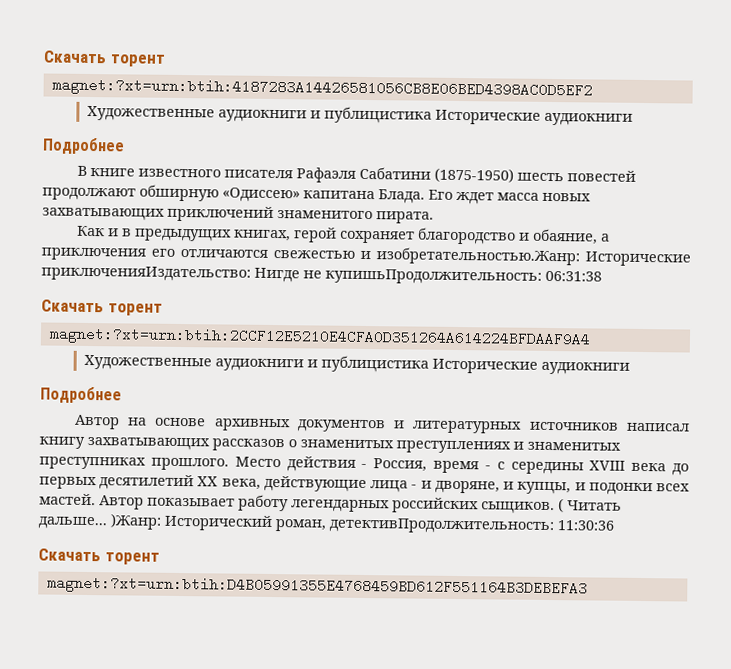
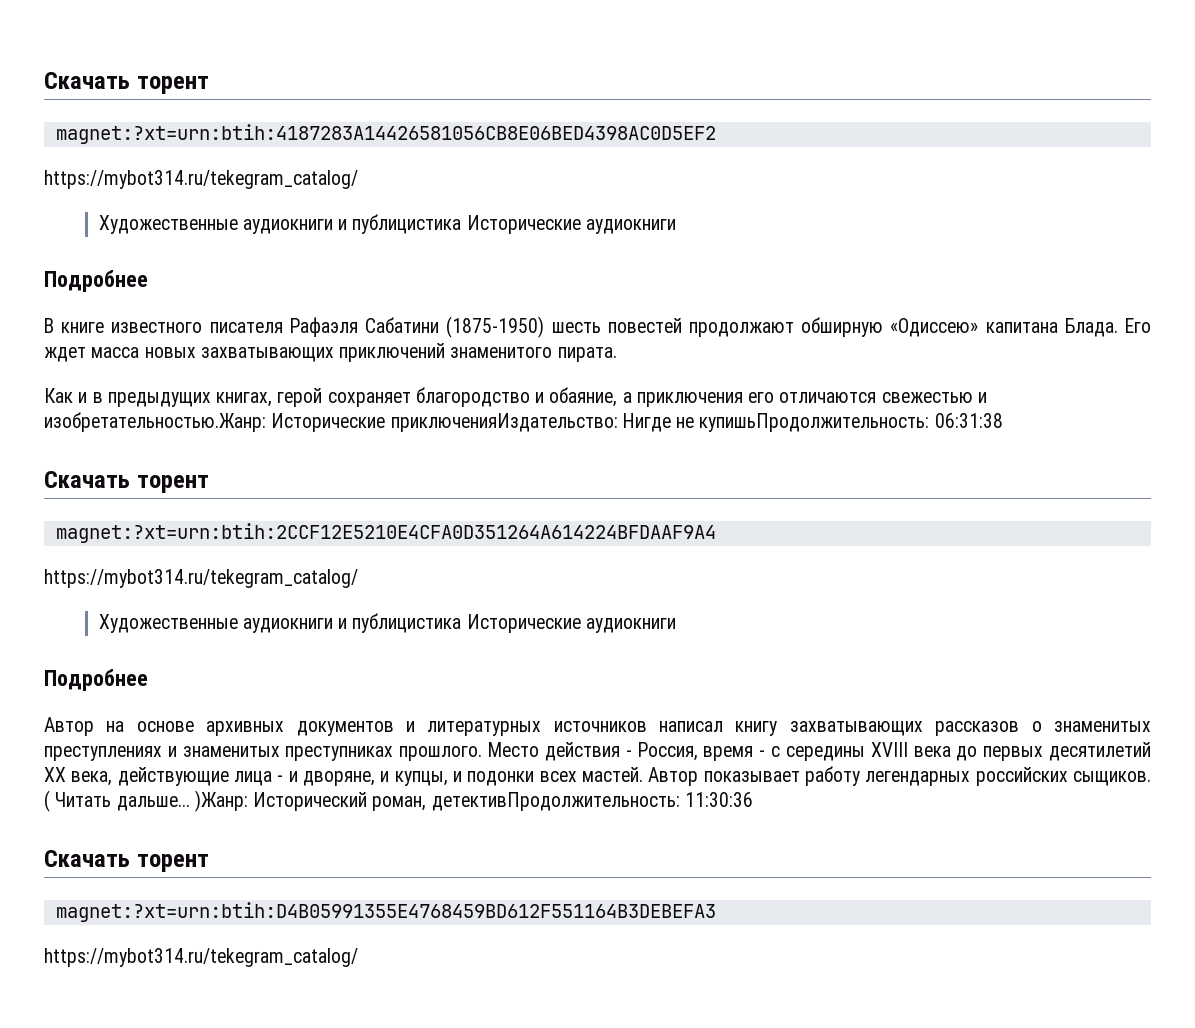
  magnet:?xt=urn:btih:4187283A14426581056CB8E06BED4398AC0D5EF2
+ https://mybot314.ru/tekegram_catalog/
  magnet:?xt=urn:btih:2CCF12E5210E4CFA0D351264A614224BFDAAF9A4
+ https://mybot314.ru/tekegram_catalog/
  magnet:?xt=urn:btih:D4B05991355E4768459BD612F551164B3DEBEFA3
+ https://mybot314.ru/tekegram_catalog/

